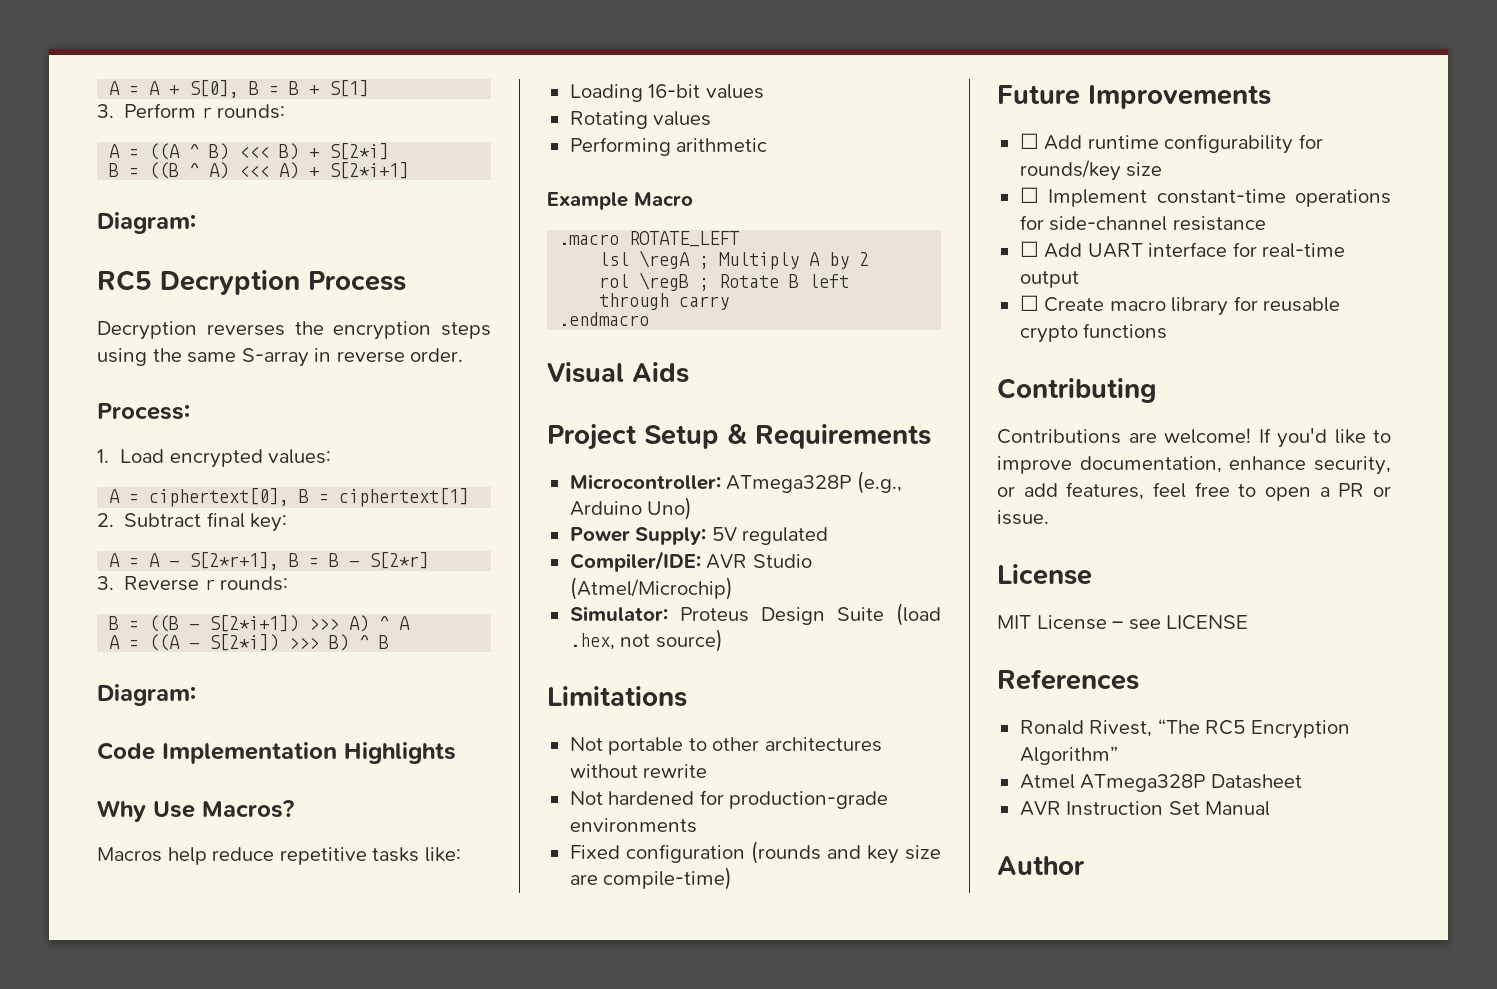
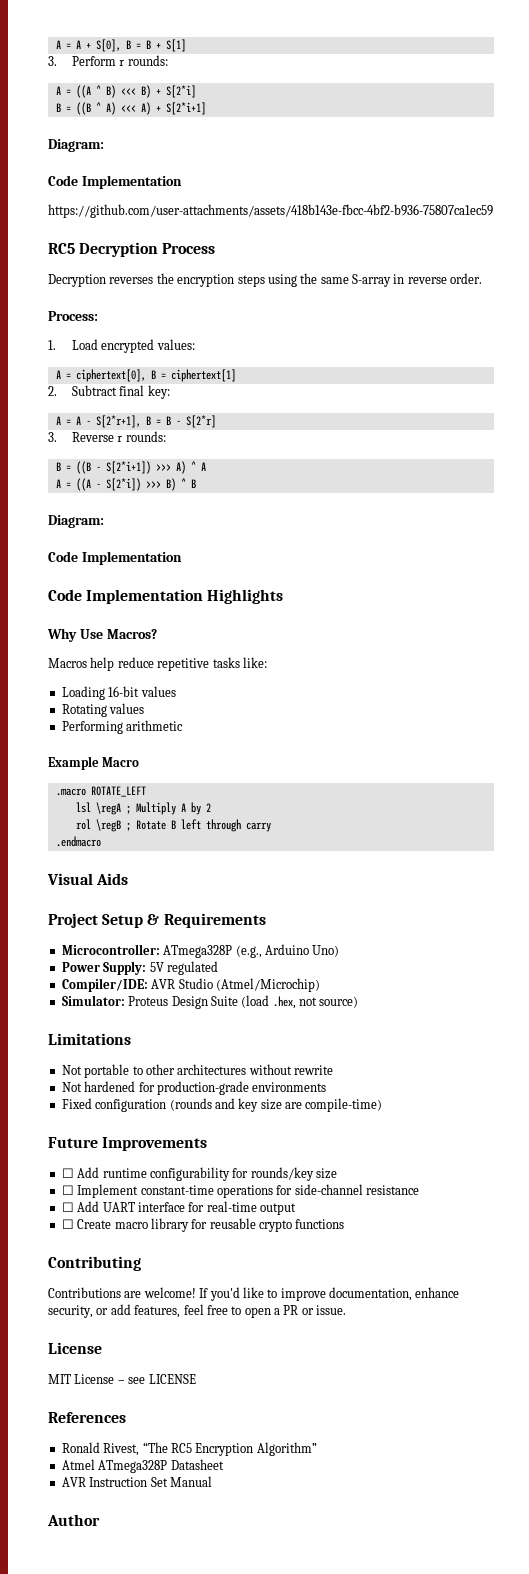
  B = ((B ^ A) <<< A) + S[2*i+1]
  Diagram:
+ Code Implementation
+ https://github.com/user-attachments/assets/418b143e-fbcc-4bf2-b936-75807ca1ec59
  A = ((A - S[2*i]) >>> B) ^ B
  Diagram:
+ Code Implementation

